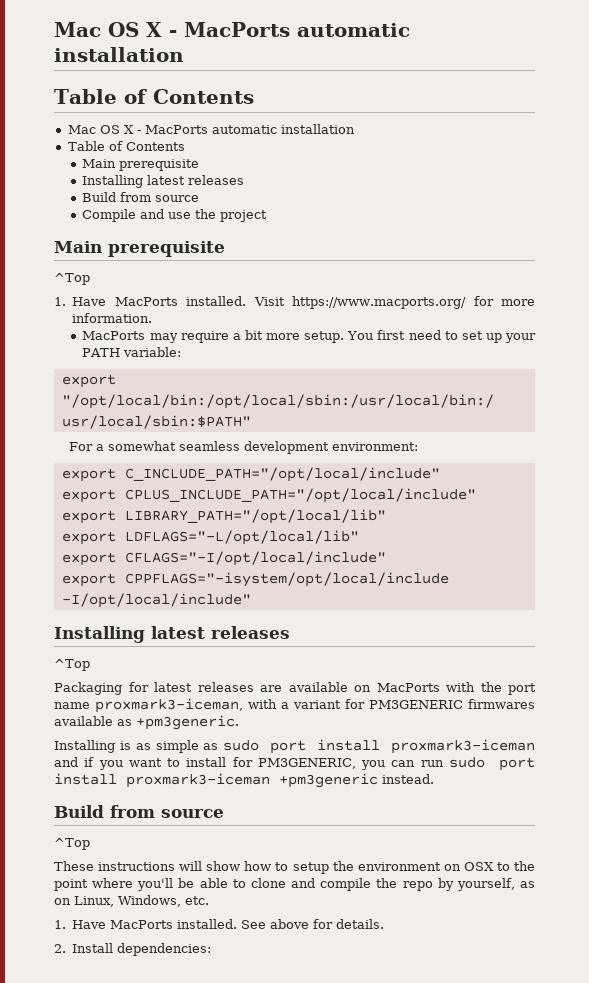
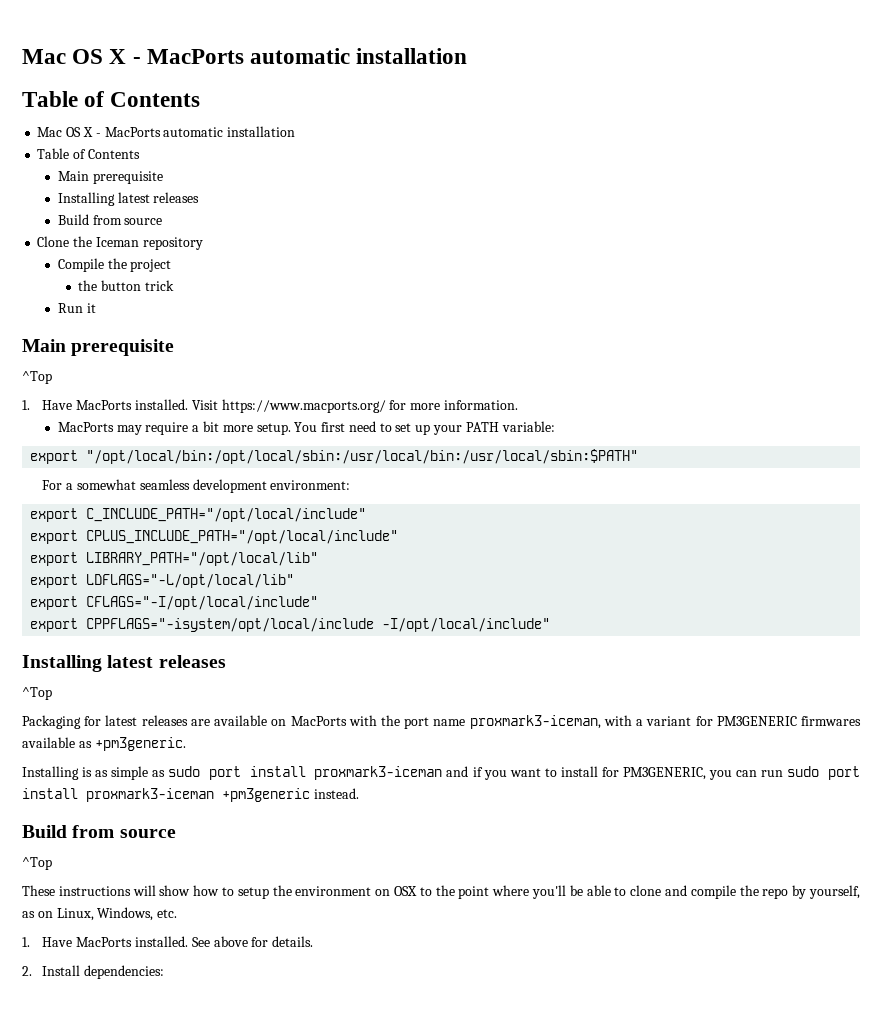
+ Clone the Iceman repository
- Compile and use the project
+ Compile the project
+ the button trick
+ Run it

